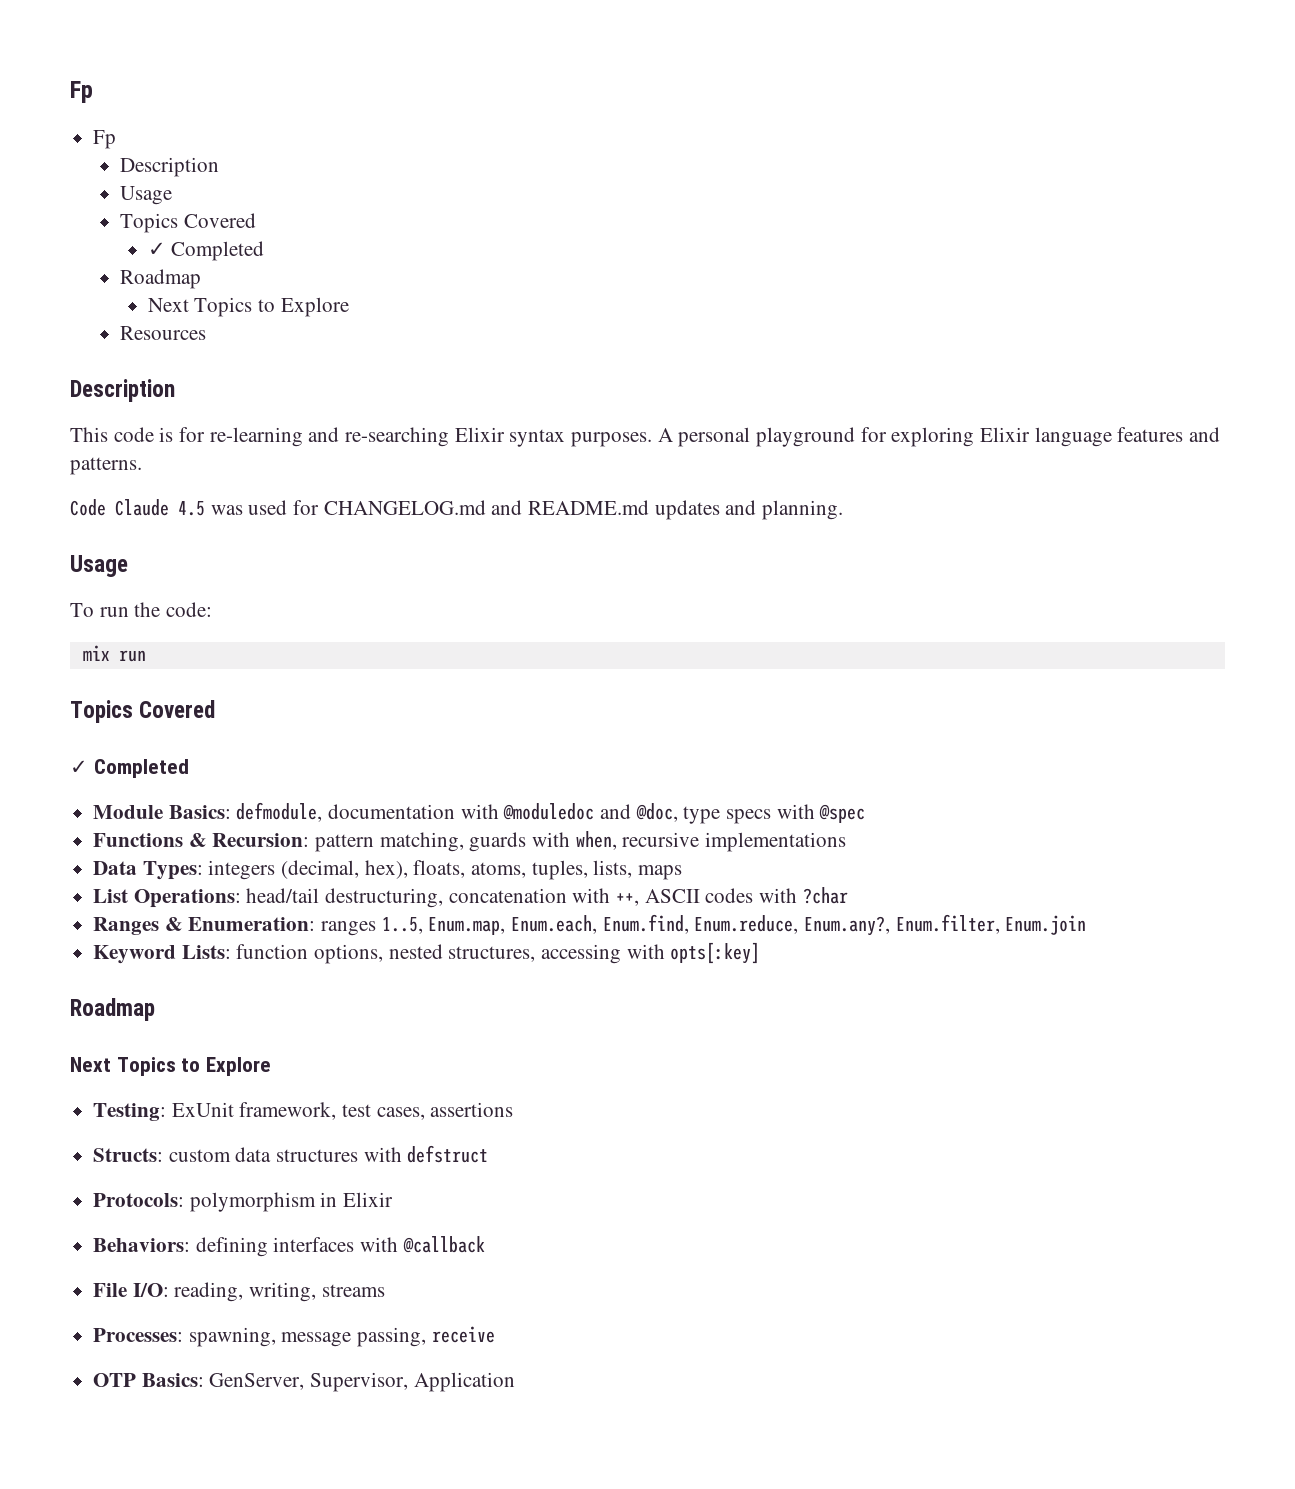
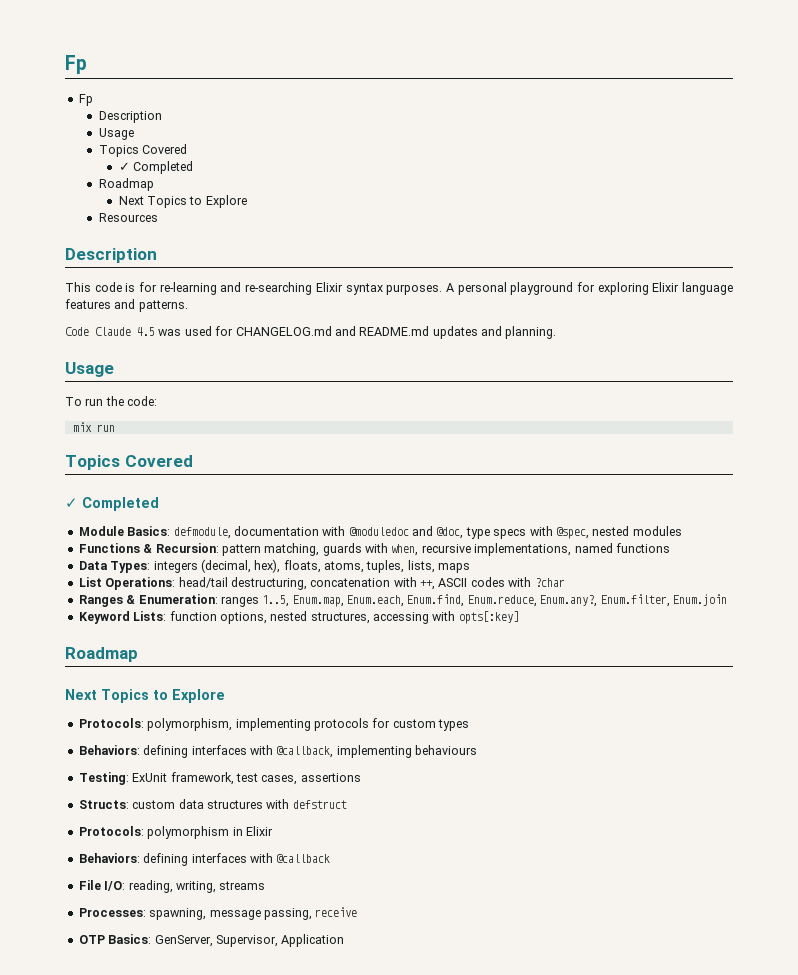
- Module Basics: defmodule, documentation with @moduledoc and @doc, type specs with @spec
+ Module Basics: defmodule, documentation with @moduledoc and @doc, type specs with @spec, nested modules
- Functions & Recursion: pattern matching, guards with when, recursive implementations
+ Functions & Recursion: pattern matching, guards with when, recursive implementations, named functions
+ Protocols: polymorphism, implementing protocols for custom types
+ Behaviors: defining interfaces with @callback, implementing behaviours

